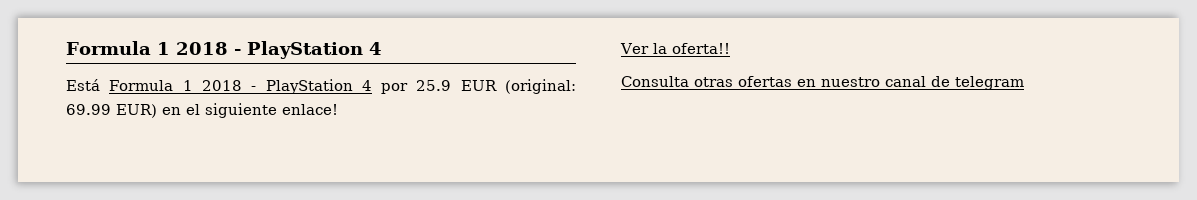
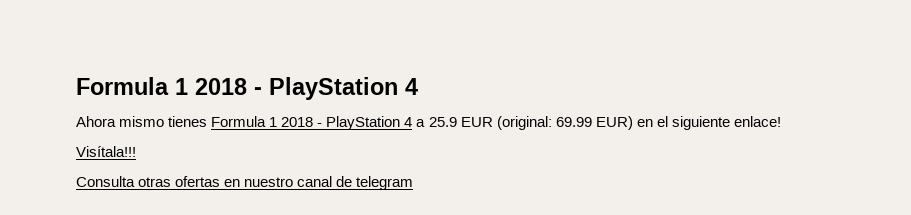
- Está Formula 1 2018 - PlayStation 4 por 25.9 EUR (original: 69.99 EUR) en el siguiente enlace!
+ Ahora mismo tienes Formula 1 2018 - PlayStation 4 a 25.9 EUR (original: 69.99 EUR) en el siguiente enlace!
- Ver la oferta!!
+ Visítala!!!

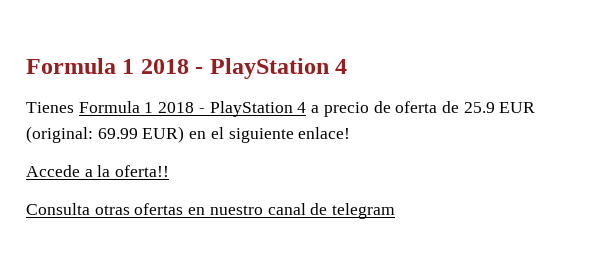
- Ahora mismo tienes Formula 1 2018 - PlayStation 4 a 25.9 EUR (original: 69.99 EUR) en el siguiente enlace!
+ Tienes Formula 1 2018 - PlayStation 4 a precio de oferta de 25.9 EUR (original: 69.99 EUR) en el siguiente enlace!
- Visítala!!!
+ Accede a la oferta!!

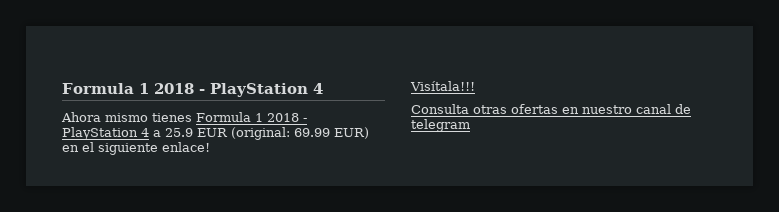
- Tienes Formula 1 2018 - PlayStation 4 a precio de oferta de 25.9 EUR (original: 69.99 EUR) en el siguiente enlace!
+ Ahora mismo tienes Formula 1 2018 - PlayStation 4 a 25.9 EUR (original: 69.99 EUR) en el siguiente enlace!
- Accede a la oferta!!
+ Visítala!!!

